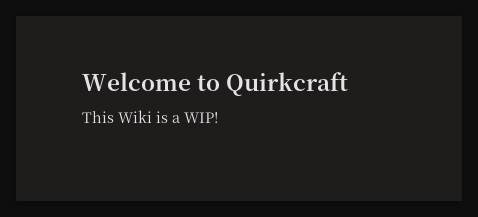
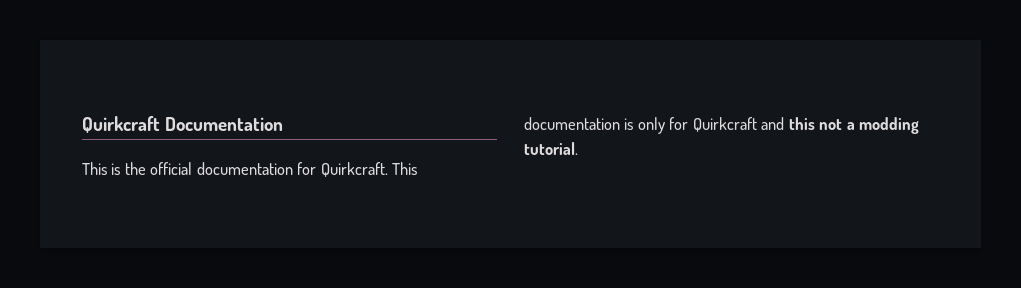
- Welcome to Quirkcraft
- This Wiki is a WIP!
+ Quirkcraft Documentation
+ This is the official documentation for Quirkcraft. This documentation is only for Quirkcraft and this not a modding tutorial.

